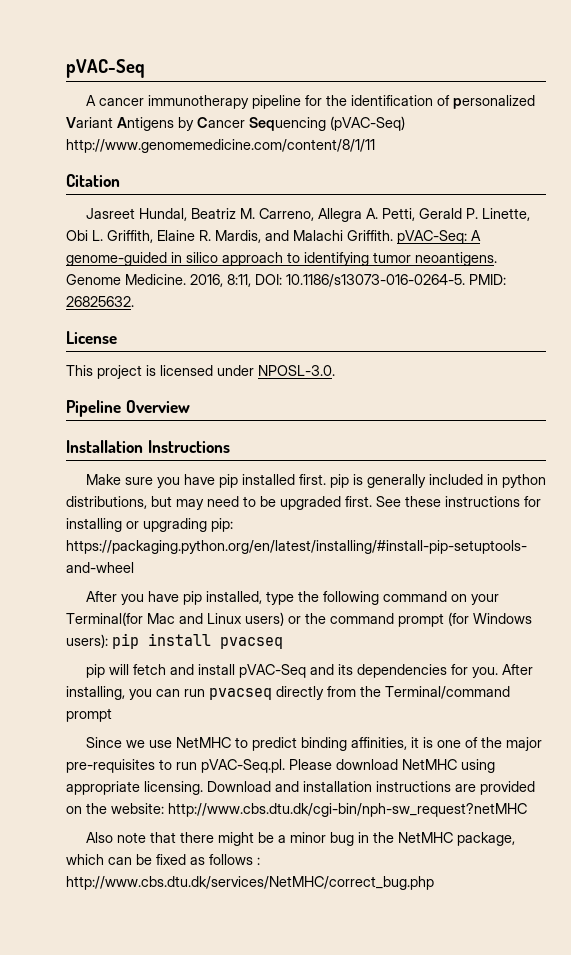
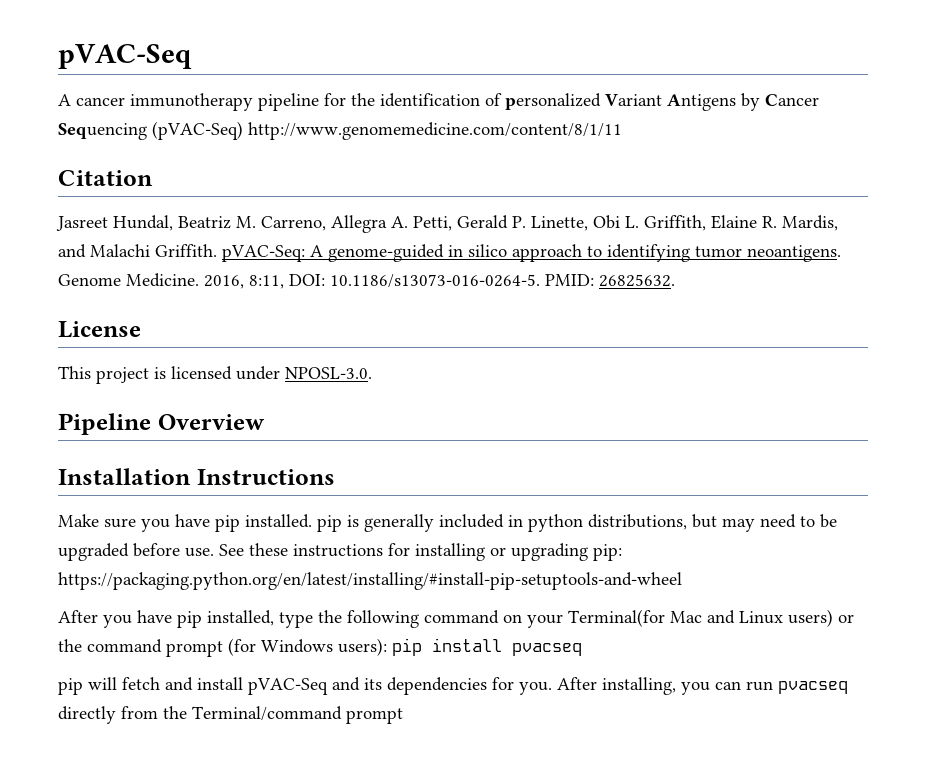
- Make sure you have pip installed first. pip is generally included in python distributions, but may need to be upgraded first.
+ Make sure you have pip installed. pip is generally included in python distributions, but may need to be upgraded before use.
- Since we use NetMHC to predict binding affinities, it is one of the major pre-requisites to run pVAC-Seq.pl. Please download NetMHC using appropriate licensing. Download and installation instructions are provided on the website: http://www.cbs.dtu.dk/cgi-bin/nph-sw_request?netMHC
- Also note that there might be a minor bug in the NetMHC package, which can be fixed as follows : http://www.cbs.dtu.dk/services/NetMHC/correct_bug.php

